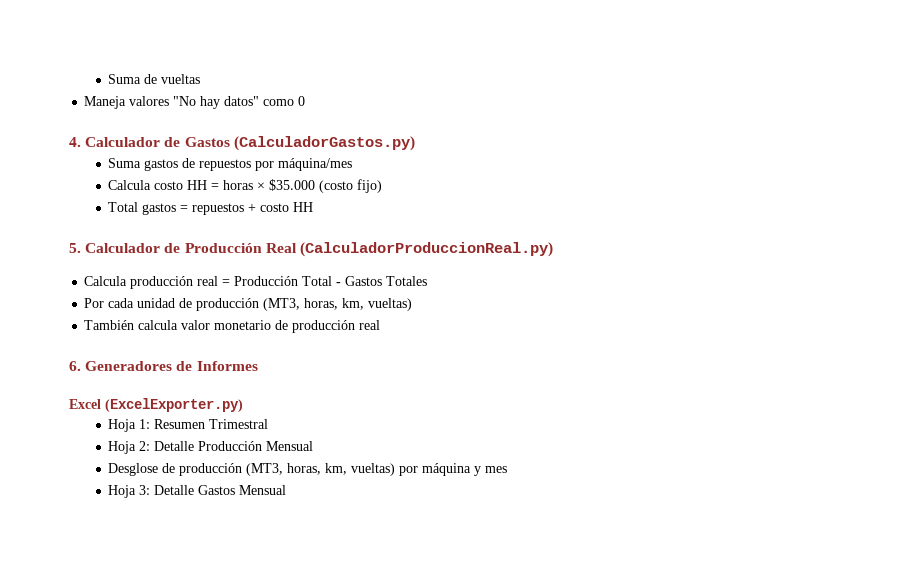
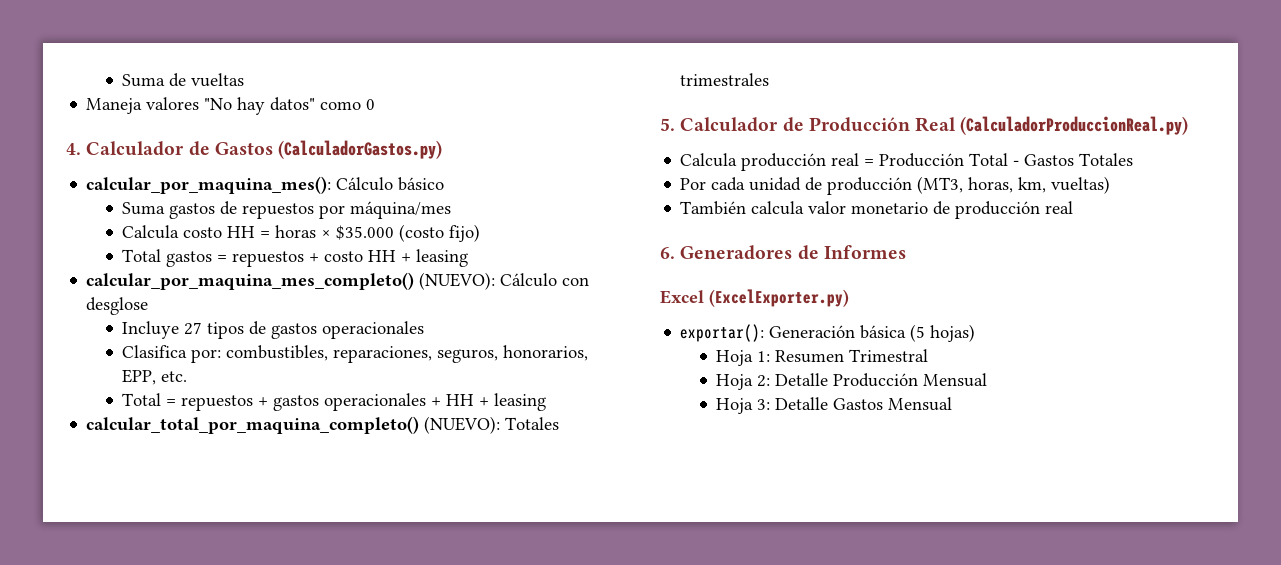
+ calcular_por_maquina_mes(): Cálculo básico
- Total gastos = repuestos + costo HH
+ Total gastos = repuestos + costo HH + leasing
+ calcular_por_maquina_mes_completo() (NUEVO): Cálculo con desglose
+ Incluye 27 tipos de gastos operacionales
+ Clasifica por: combustibles, reparaciones, seguros, honorarios, EPP, etc.
+ Total = repuestos + gastos operacionales + HH + leasing
+ calcular_total_por_maquina_completo() (NUEVO): Totales trimestrales
+ exportar(): Generación básica (5 hojas)
- Desglose de producción (MT3, horas, km, vueltas) por máquina y mes

